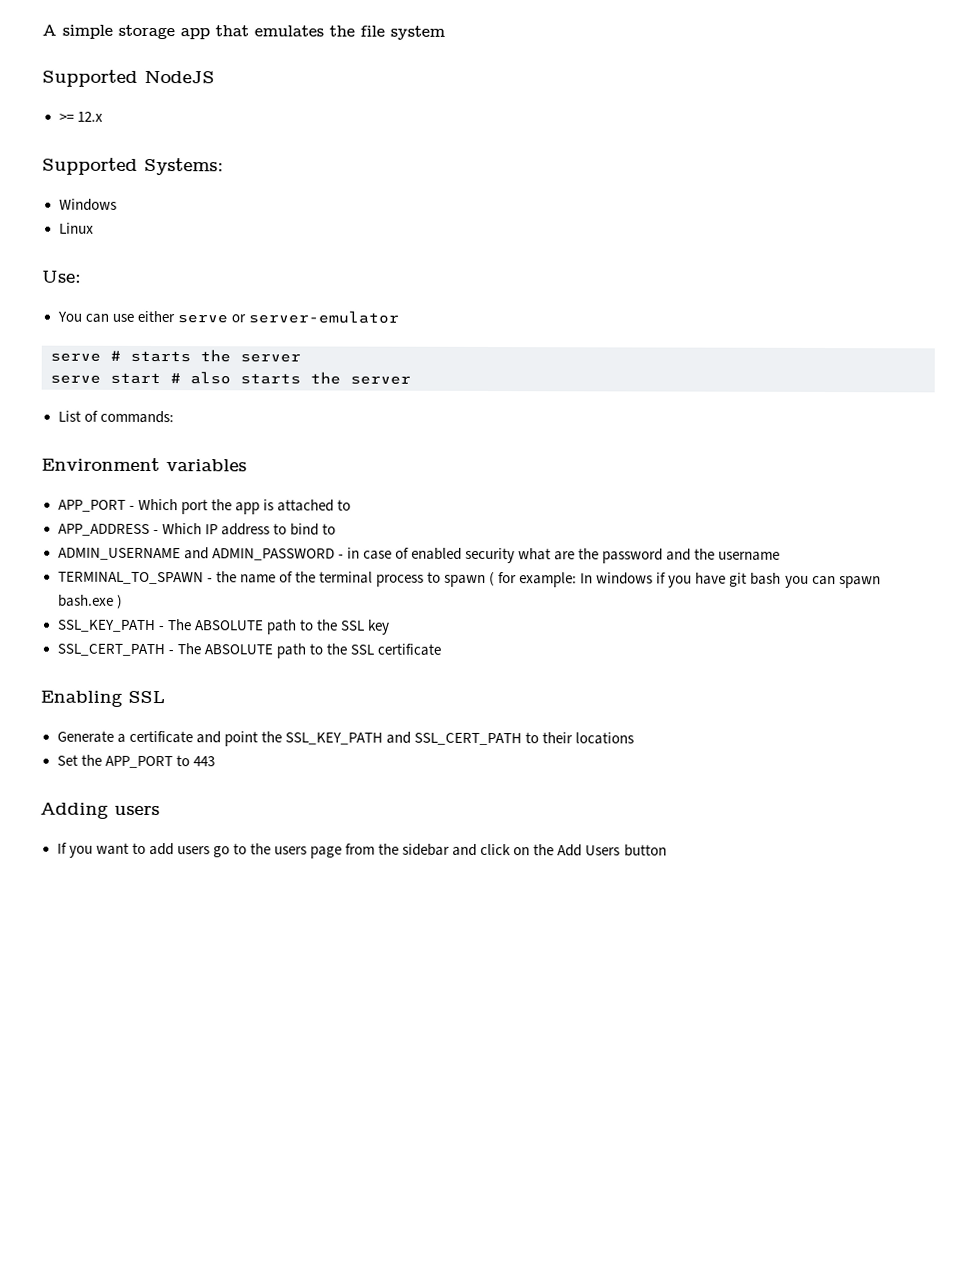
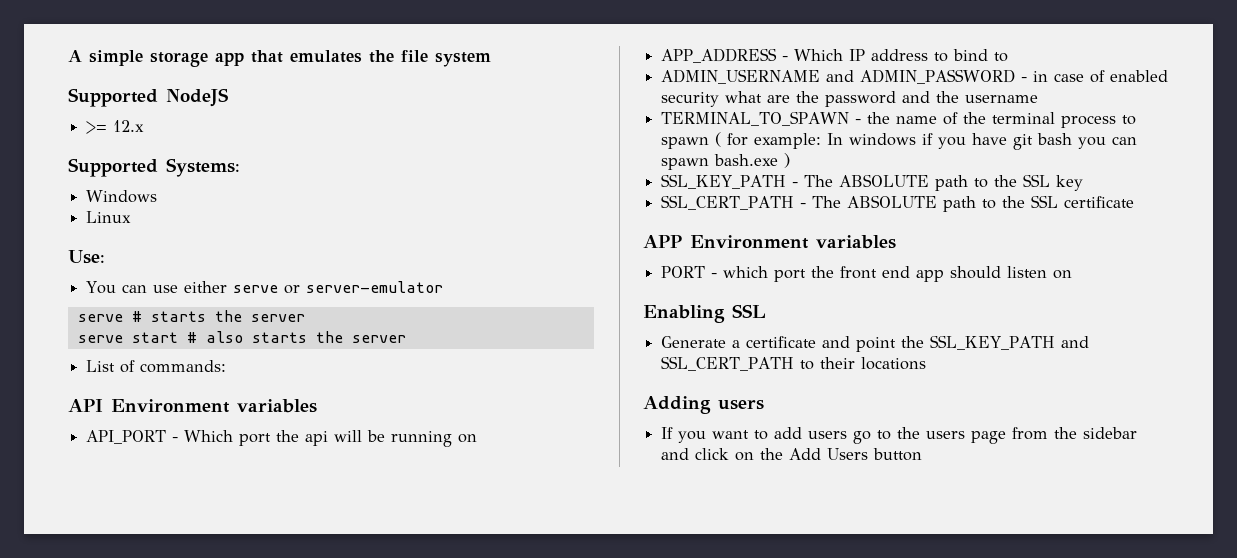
- Environment variables
- APP_PORT - Which port the app is attached to
+ API Environment variables
+ API_PORT - Which port the api will be running on
+ APP Environment variables
+ PORT - which port the front end app should listen on
- Set the APP_PORT to 443

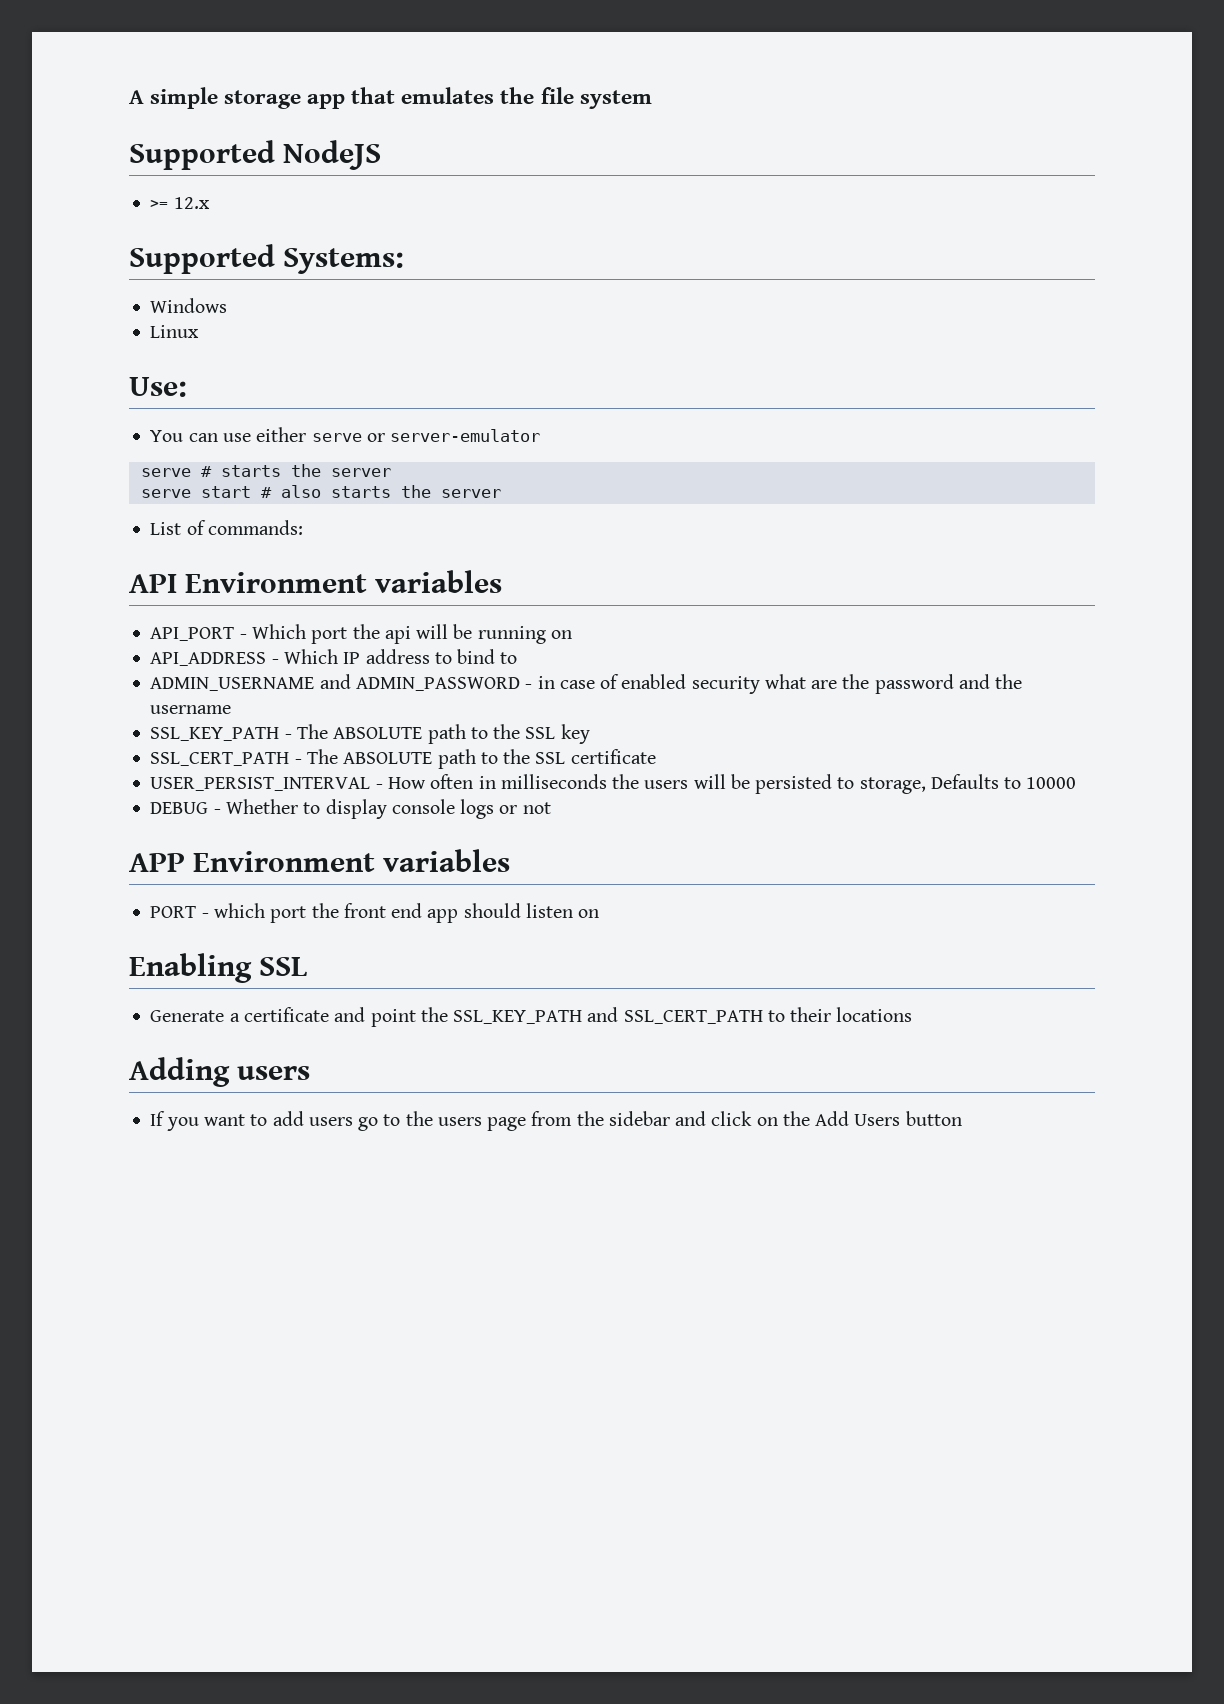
- APP_ADDRESS - Which IP address to bind to
+ API_ADDRESS - Which IP address to bind to
- TERMINAL_TO_SPAWN - the name of the terminal process to spawn ( for example: In windows if you have git bash you can spawn bash.exe )
+ USER_PERSIST_INTERVAL - How often in milliseconds the users will be persisted to storage, Defaults to 10000
+ DEBUG - Whether to display console logs or not

